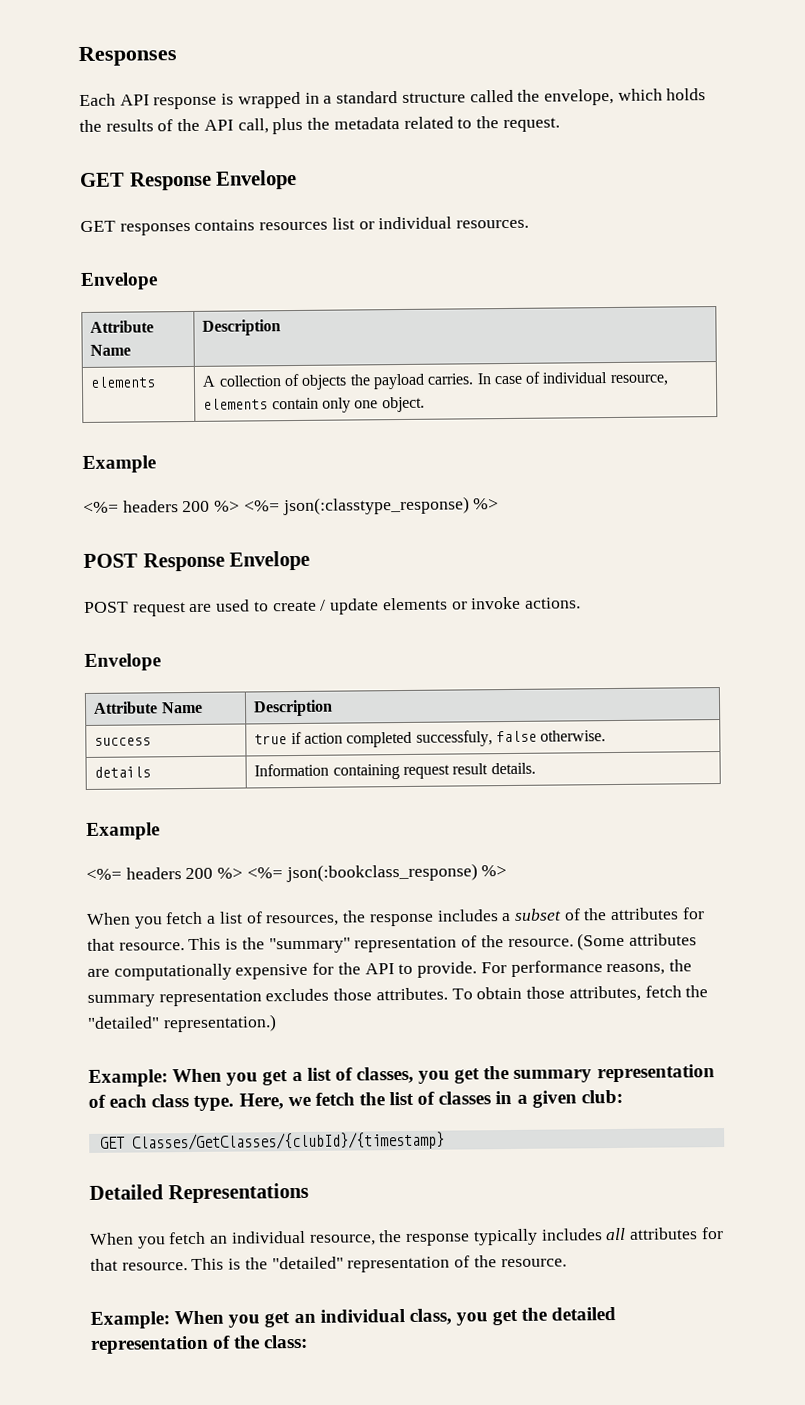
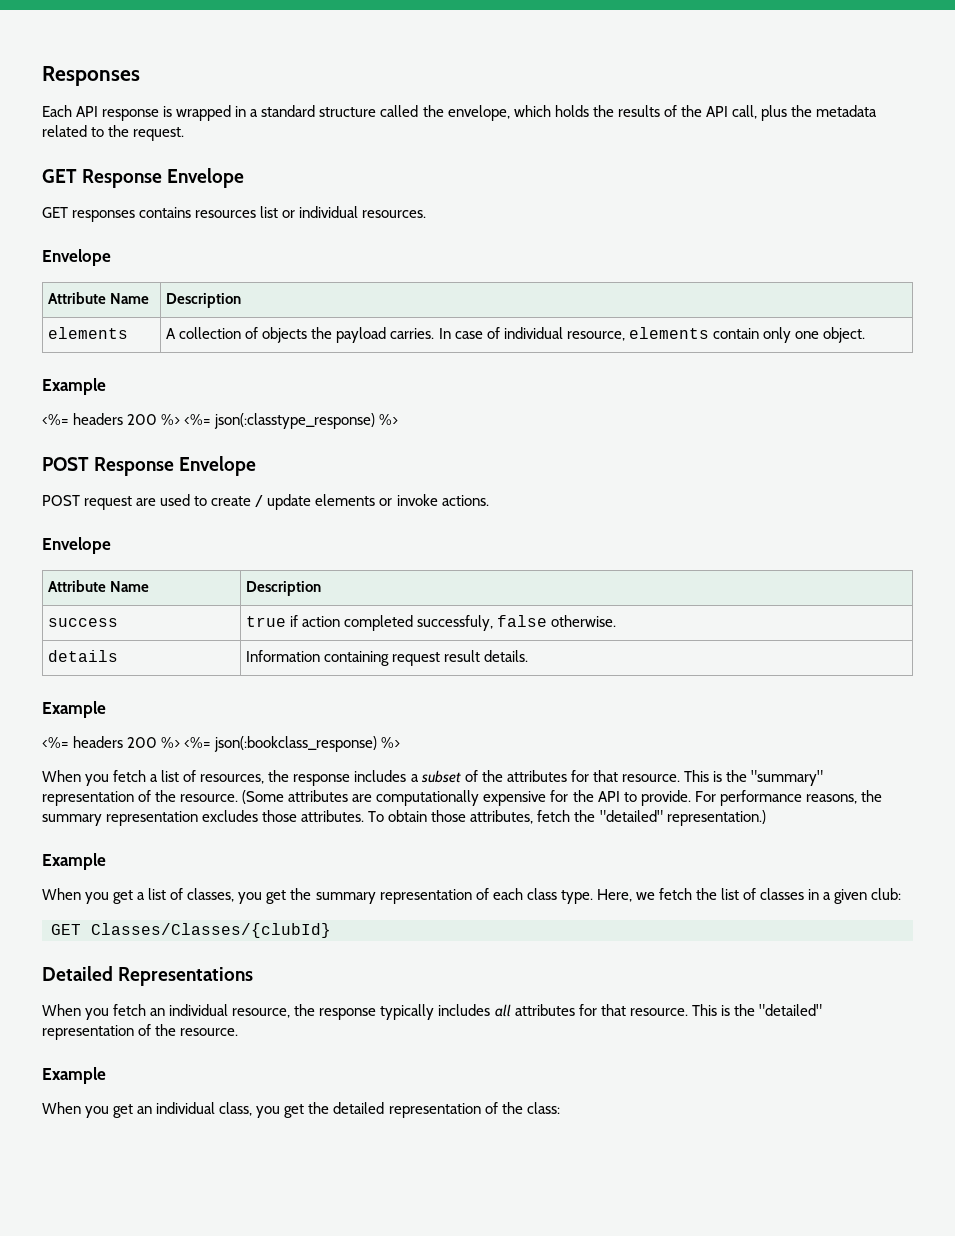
  To obtain those attributes, fetch the "detailed" representation.)
- Example: When you get a list of classes, you get the summary representation of each class type.
+ Example
+ When you get a list of classes, you get the summary representation of each class type.
- GET Classes/GetClasses/{clubId}/{timestamp}
+ GET Classes/Classes/{clubId}
  This is the "detailed" representation of the resource.
- Example: When you get an individual class, you get the detailed representation of the class:
+ Example
+ When you get an individual class, you get the detailed representation of the class:

